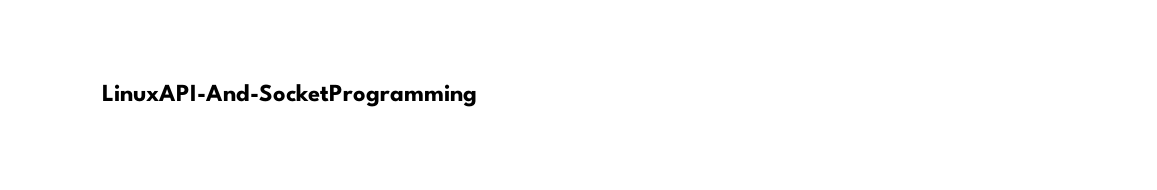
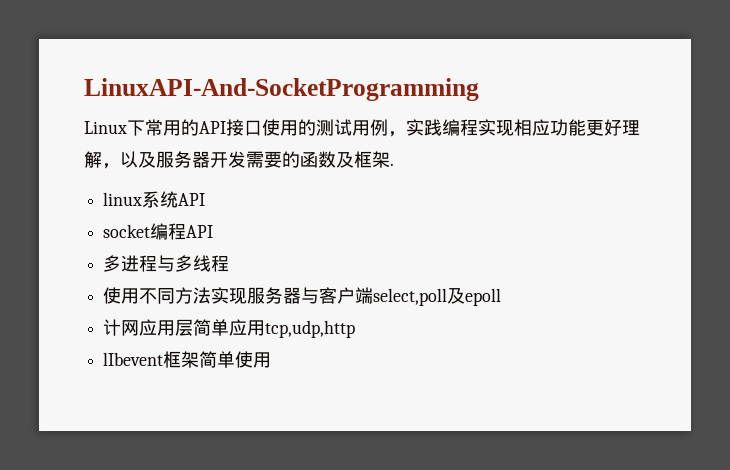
+ Linux下常用的API接口使用的测试用例，实践编程实现相应功能更好理解，以及服务器开发需要的函数及框架.
+ linux系统API
+ socket编程API
+ 多进程与多线程
+ 使用不同方法实现服务器与客户端select,poll及epoll
+ 计网应用层简单应用tcp,udp,http
+ lIbevent框架简单使用

